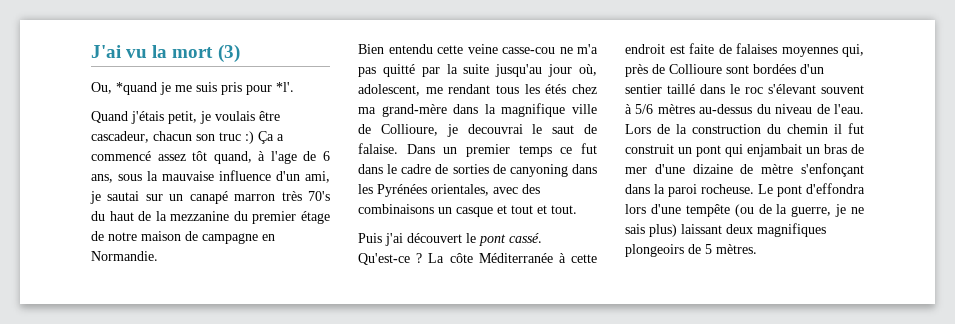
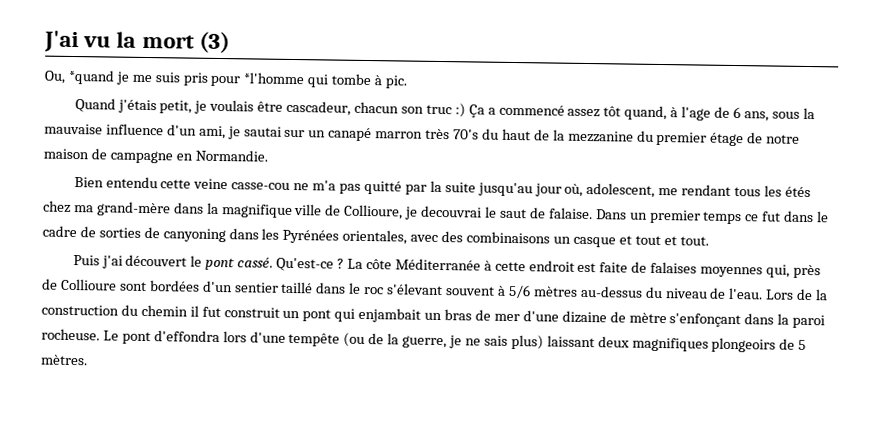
- Ou, *quand je me suis pris pour *l'.
+ Ou, *quand je me suis pris pour *l'homme qui tombe à pic.

